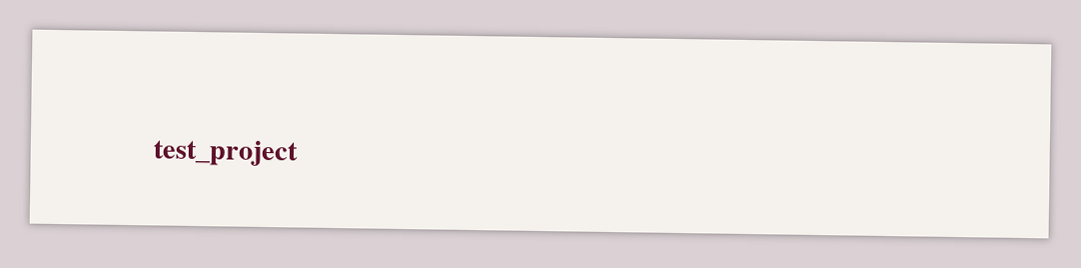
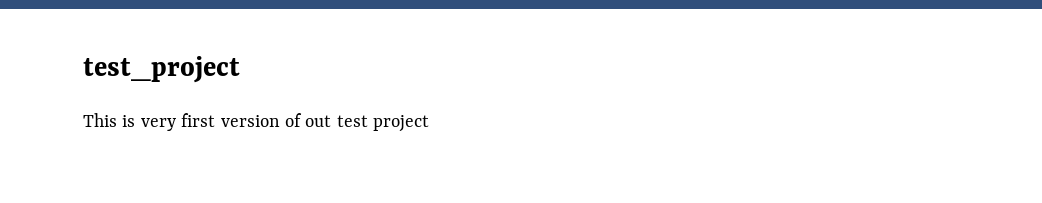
+ This is very first version of out test project

